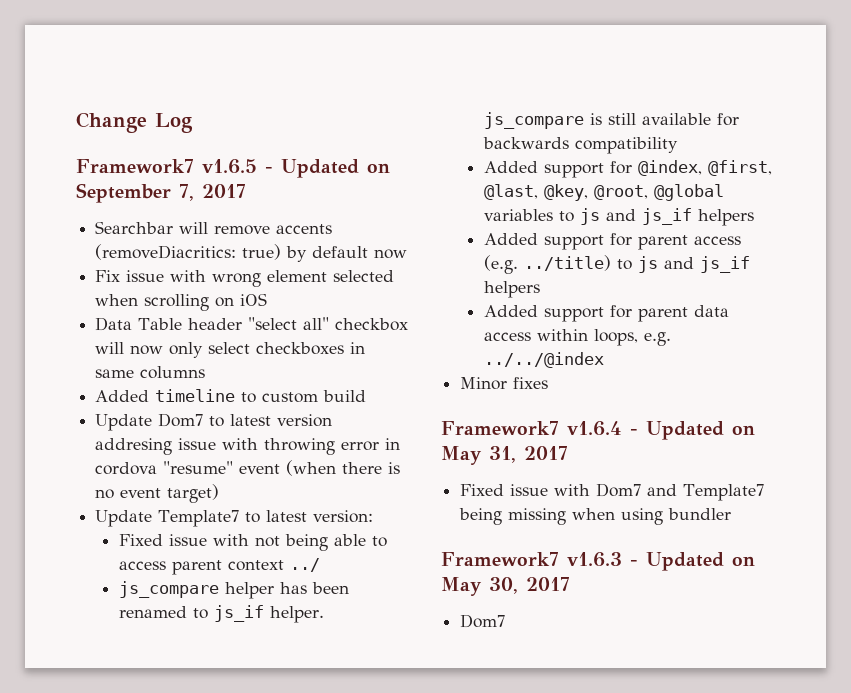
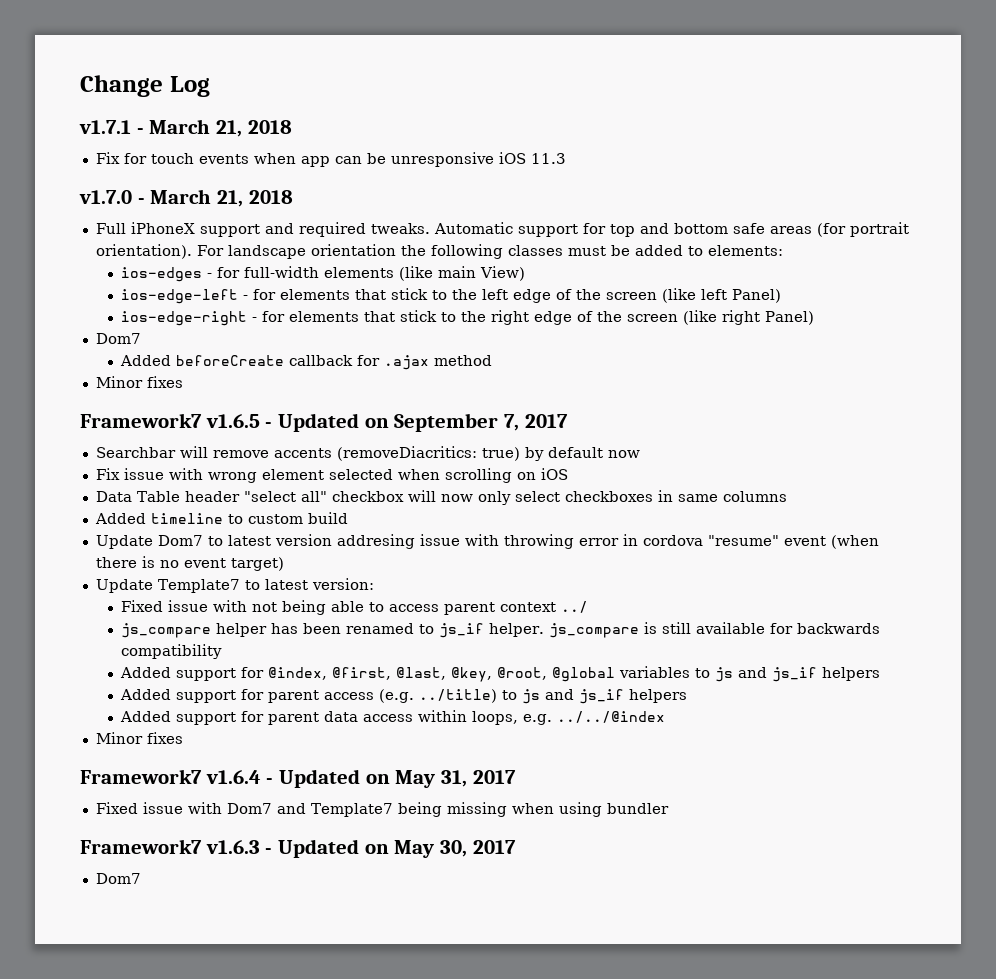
+ v1.7.1 - March 21, 2018
+ Fix for touch events when app can be unresponsive iOS 11.3
+ v1.7.0 - March 21, 2018
+ Full iPhoneX support and required tweaks. Automatic support for top and bottom safe areas (for portrait orientation). For landscape orientation the following classes must be added to elements:
+ ios-edges - for full-width elements (like main View)
+ ios-edge-left - for elements that stick to the left edge of the screen (like left Panel)
+ ios-edge-right - for elements that stick to the right edge of the screen (like right Panel)
+ Dom7
+ Added beforeCreate callback for .ajax method
+ Minor fixes

